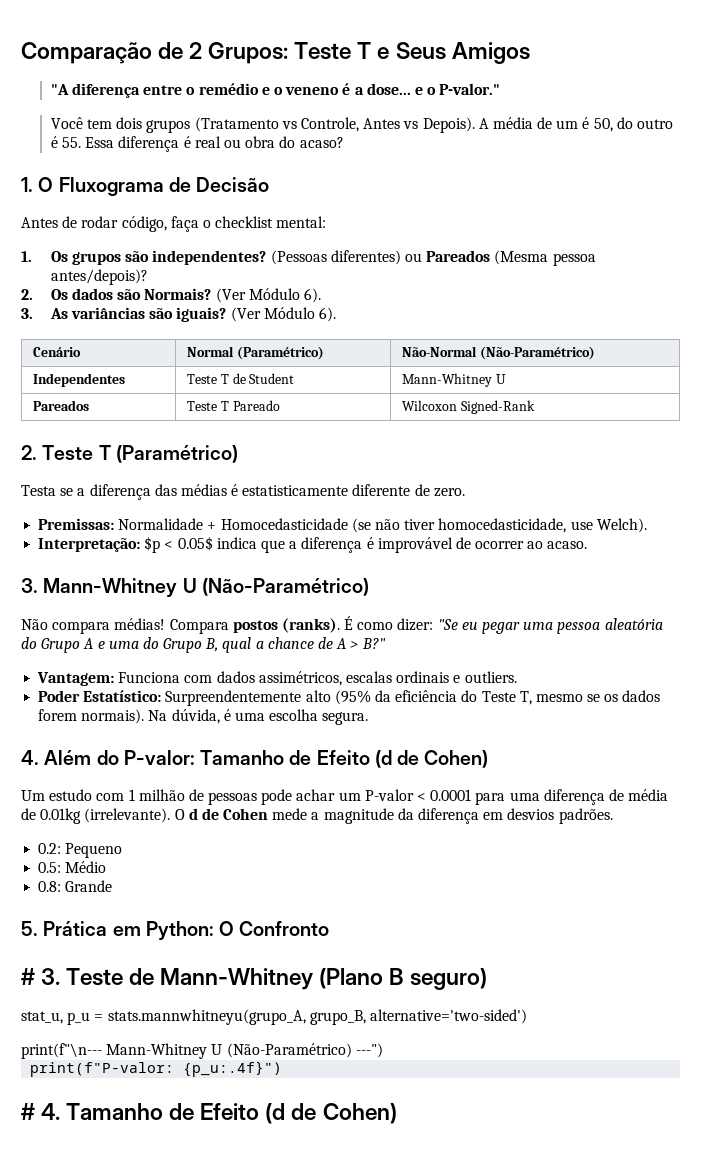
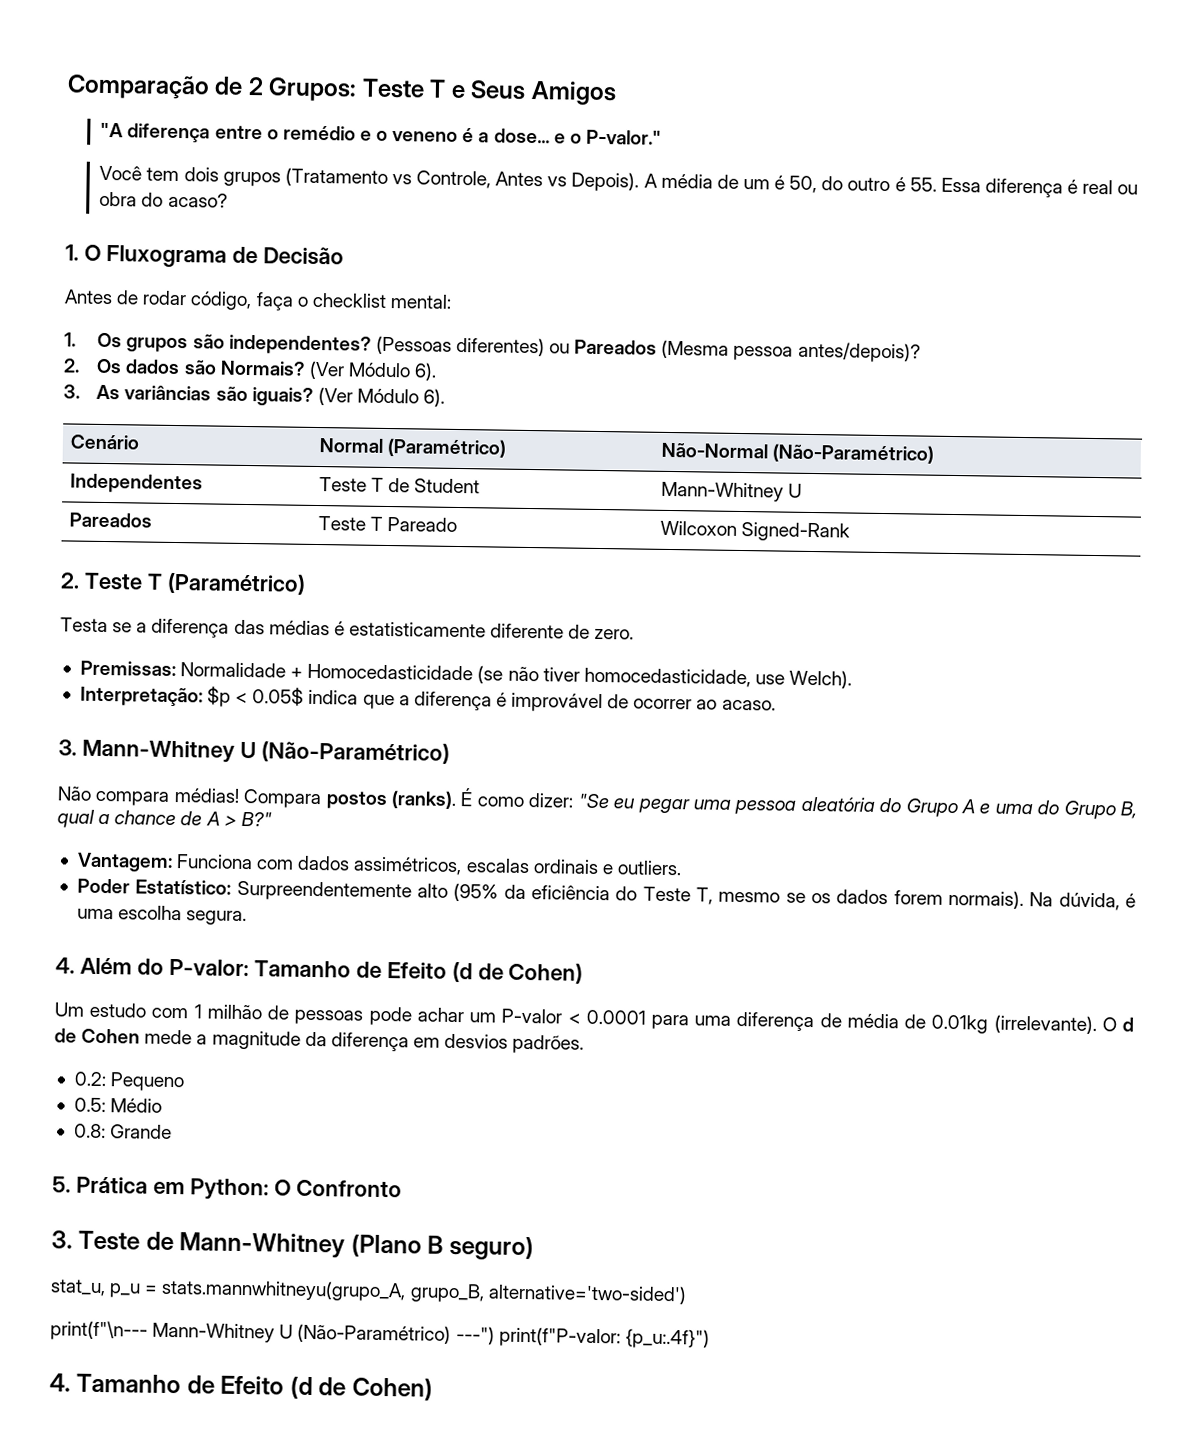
- # 3. Teste de Mann-Whitney (Plano B seguro)
+ 3. Teste de Mann-Whitney (Plano B seguro)
- print(f"\n--- Mann-Whitney U (Não-Paramétrico) ---")
- print(f"P-valor: {p_u:.4f}")
+ print(f"\n--- Mann-Whitney U (Não-Paramétrico) ---") print(f"P-valor: {p_u:.4f}")
- # 4. Tamanho de Efeito (d de Cohen)
+ 4. Tamanho de Efeito (d de Cohen)

